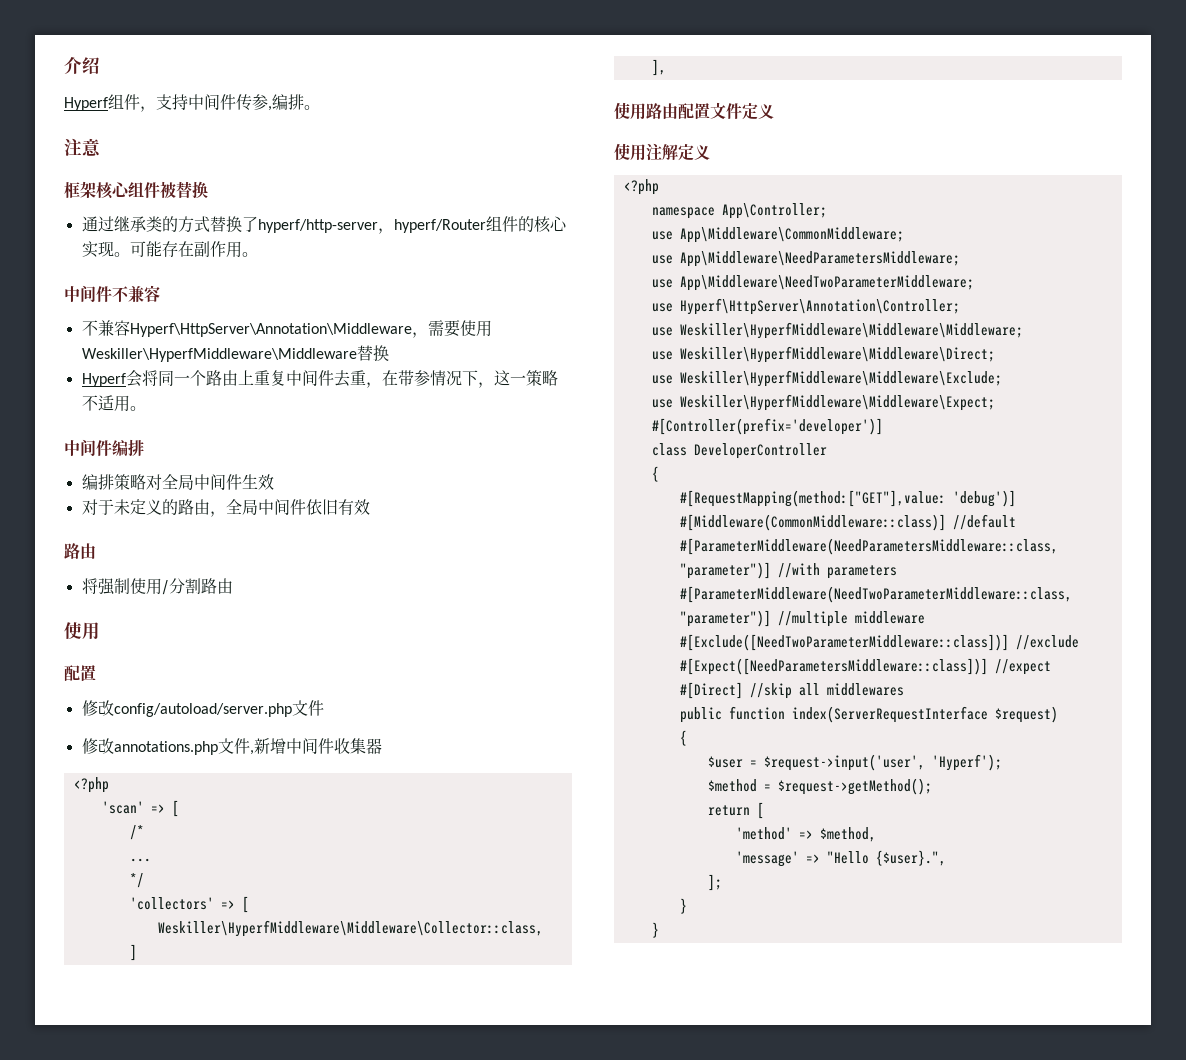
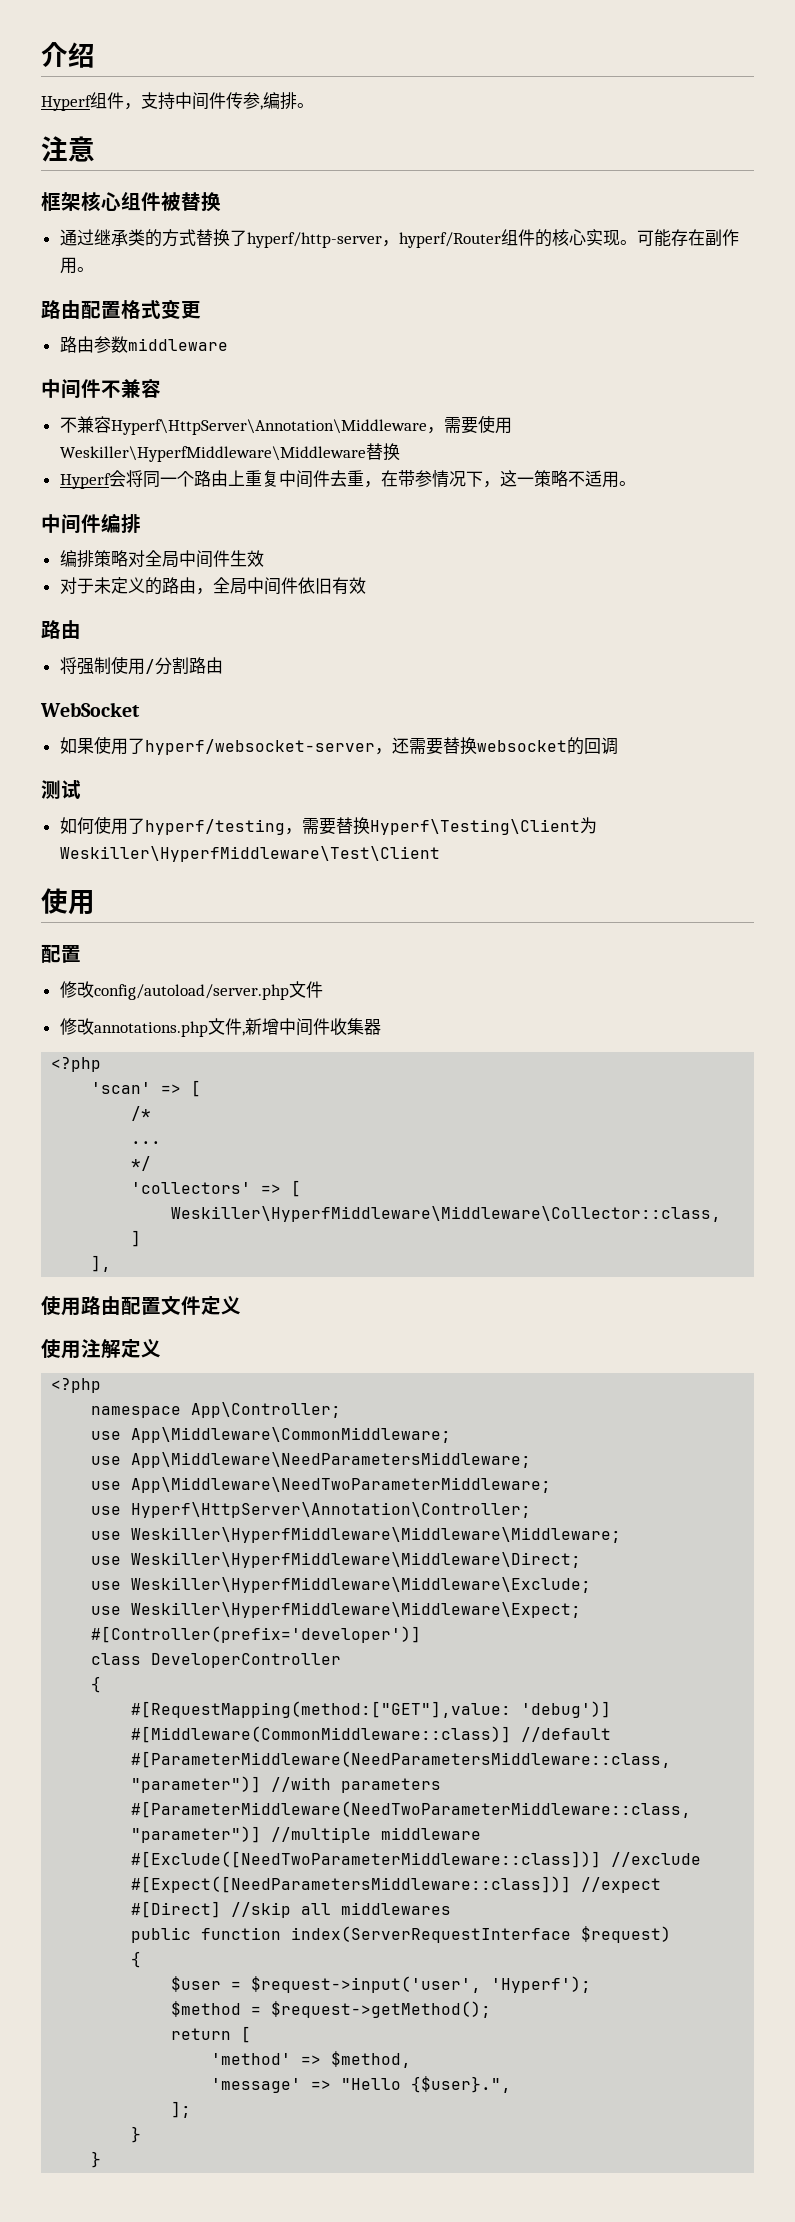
+ 路由配置格式变更
+ 路由参数middleware
+ WebSocket
+ 如果使用了hyperf/websocket-server，还需要替换websocket的回调
+ 测试
+ 如何使用了hyperf/testing，需要替换Hyperf\Testing\Client为Weskiller\HyperfMiddleware\Test\Client

